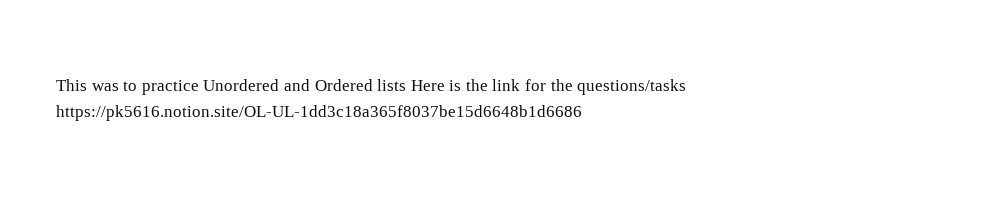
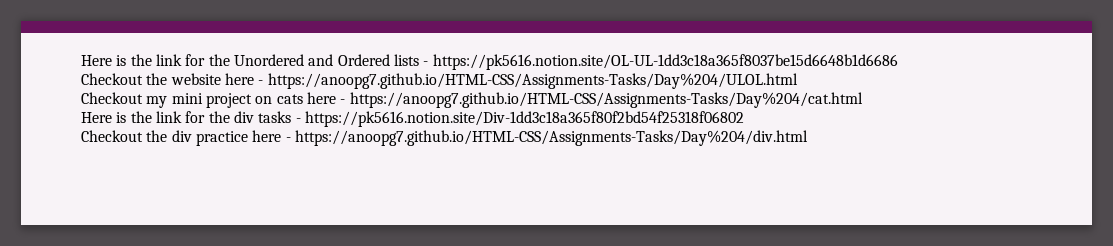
- This was to practice Unordered and Ordered lists Here is the link for the questions/tasks https://pk5616.notion.site/OL-UL-1dd3c18a365f8037be15d6648b1d6686
+ Here is the link for the Unordered and Ordered lists - https://pk5616.notion.site/OL-UL-1dd3c18a365f8037be15d6648b1d6686
+ Checkout the website here - https://anoopg7.github.io/HTML-CSS/Assignments-Tasks/Day%204/ULOL.html
+ Checkout my mini project on cats here - https://anoopg7.github.io/HTML-CSS/Assignments-Tasks/Day%204/cat.html
+ Here is the link for the div tasks - https://pk5616.notion.site/Div-1dd3c18a365f80f2bd54f25318f06802
+ Checkout the div practice here - https://anoopg7.github.io/HTML-CSS/Assignments-Tasks/Day%204/div.html

